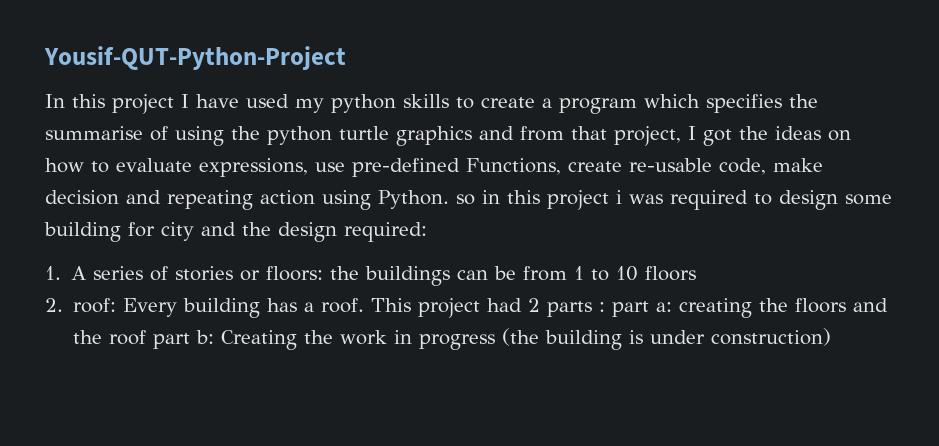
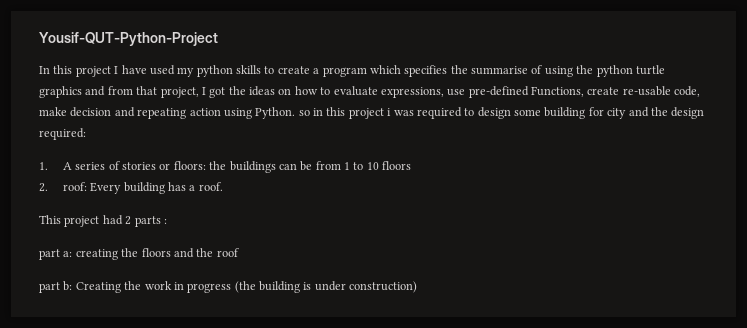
- 2. roof: Every building has a roof. This project had 2 parts : part a: creating the floors and the roof part b: Creating the work in progress (the building is under construction)
+ 2. roof: Every building has a roof.
+ This project had 2 parts :
+ part a: creating the floors and the roof
+ part b: Creating the work in progress (the building is under construction)

